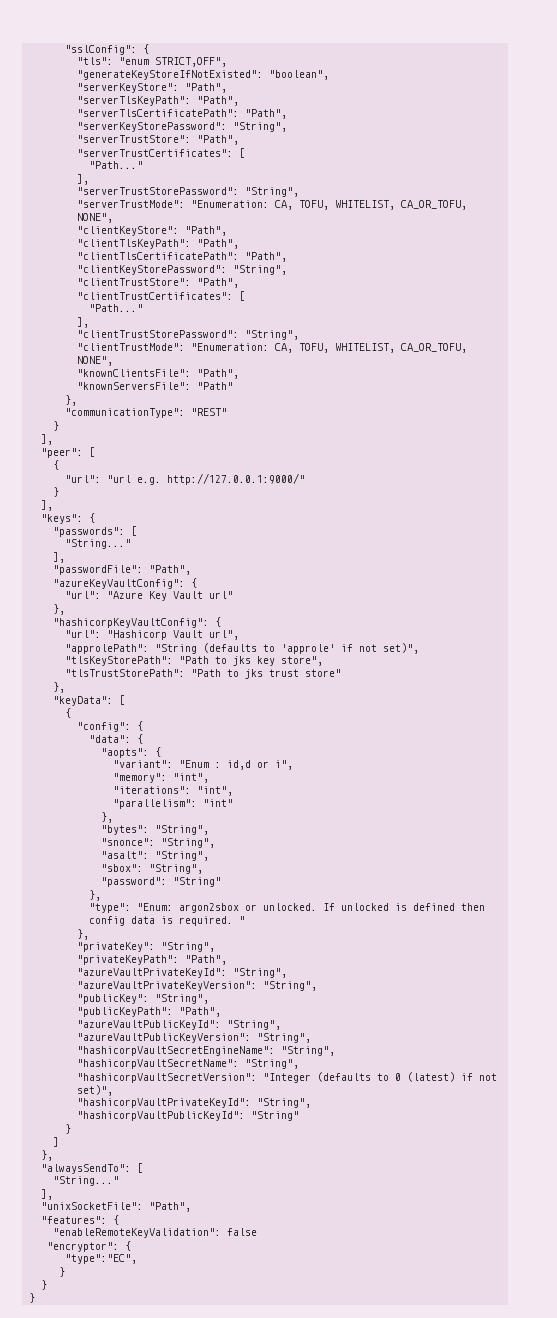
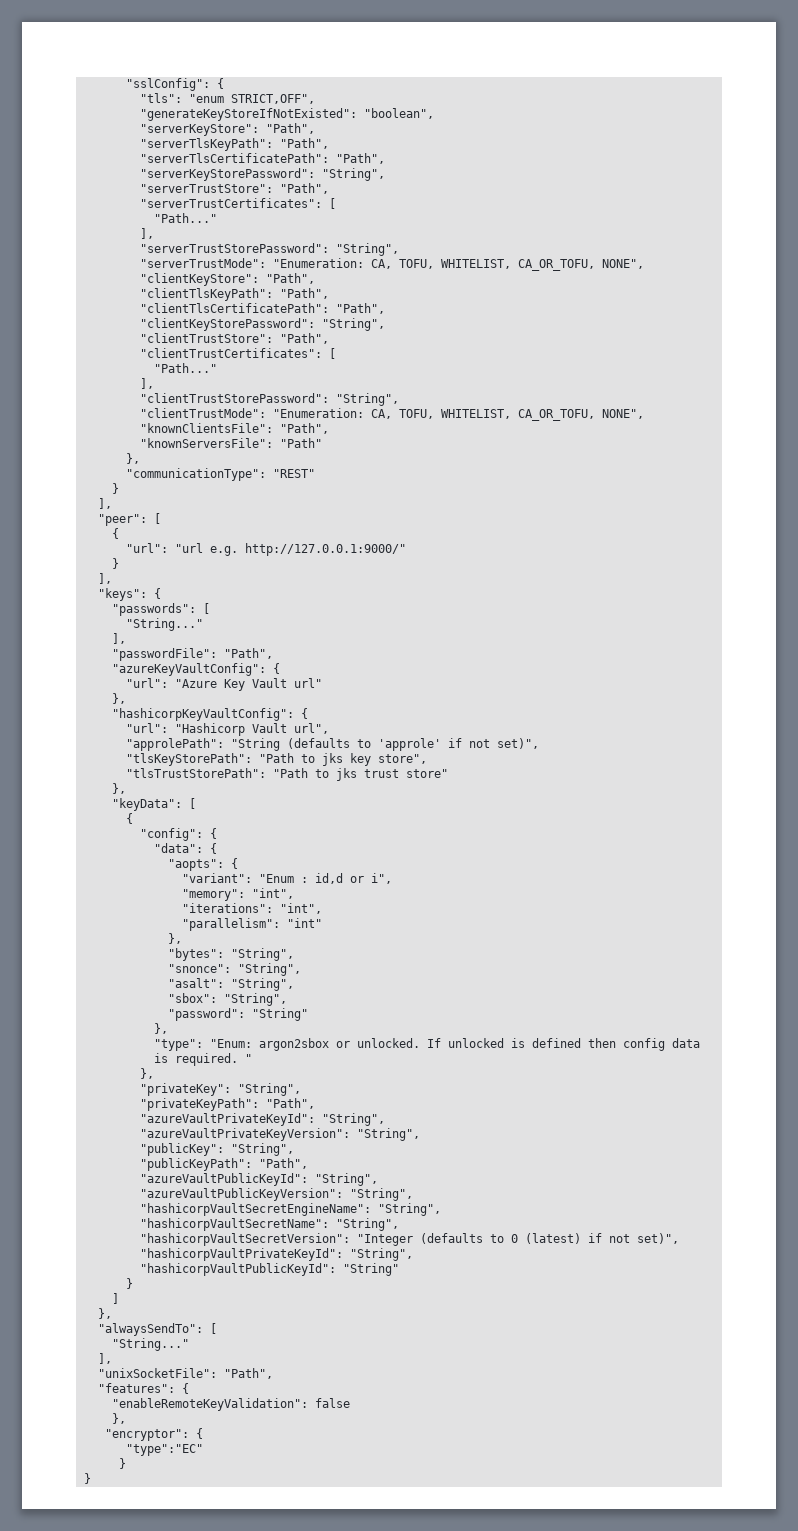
  "enableRemoteKeyValidation": false
+ },
- "type":"EC",
- }
+ "type":"EC"

